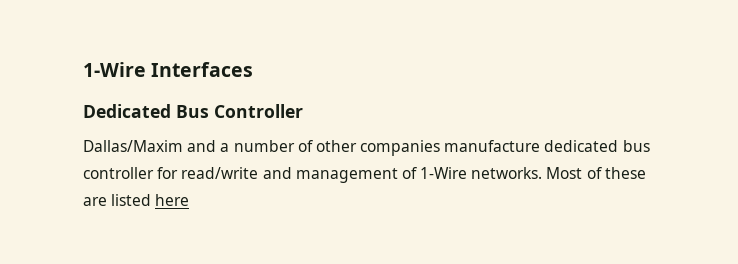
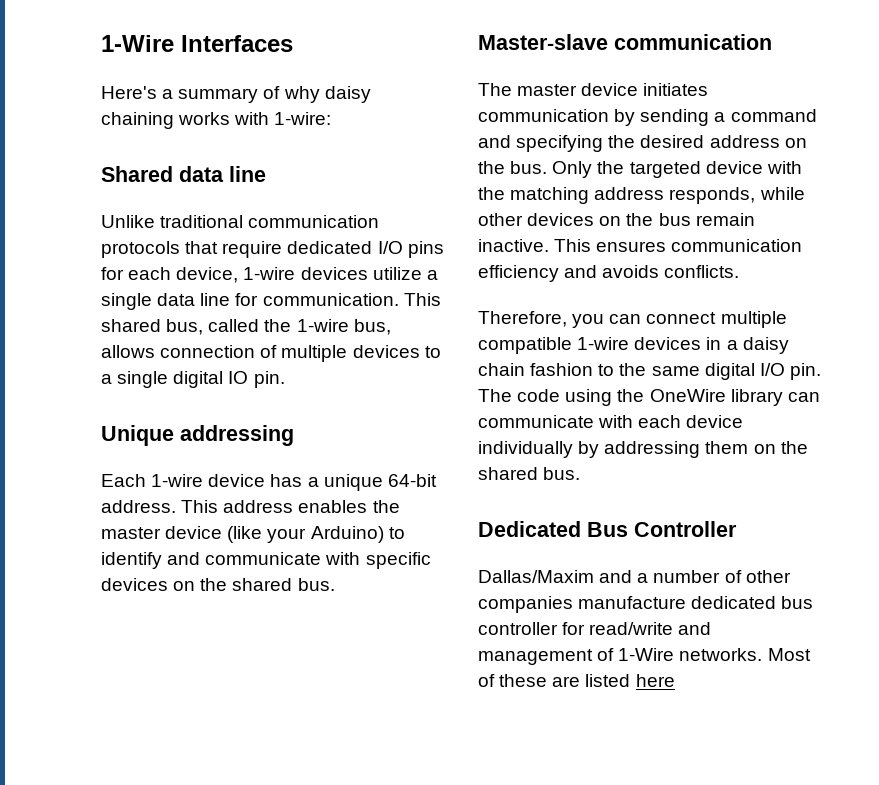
+ Here's a summary of why daisy chaining works with 1-wire:
+ Shared data line
+ Unlike traditional communication protocols that require dedicated I/O pins for each device, 1-wire devices utilize a single data line for communication. This shared bus, called the 1-wire bus, allows connection of multiple devices to a single digital IO pin.
+ Unique addressing
+ Each 1-wire device has a unique 64-bit address. This address enables the master device (like your Arduino) to identify and communicate with specific devices on the shared bus.
+ Master-slave communication
+ The master device initiates communication by sending a command and specifying the desired address on the bus. Only the targeted device with the matching address responds, while other devices on the bus remain inactive. This ensures communication efficiency and avoids conflicts.
+ Therefore, you can connect multiple compatible 1-wire devices in a daisy chain fashion to the same digital I/O pin. The code using the OneWire library can communicate with each device individually by addressing them on the shared bus.

